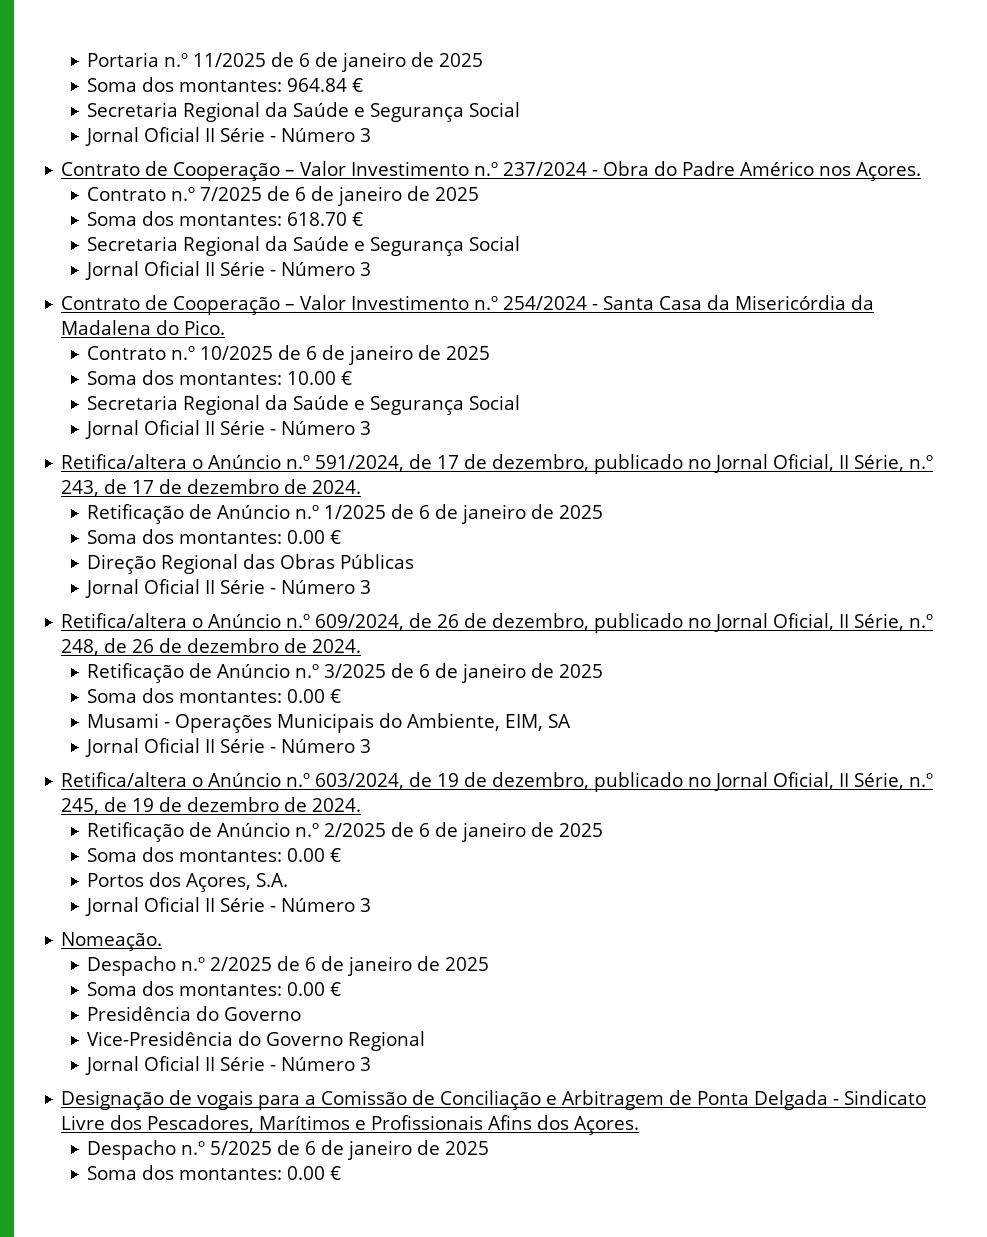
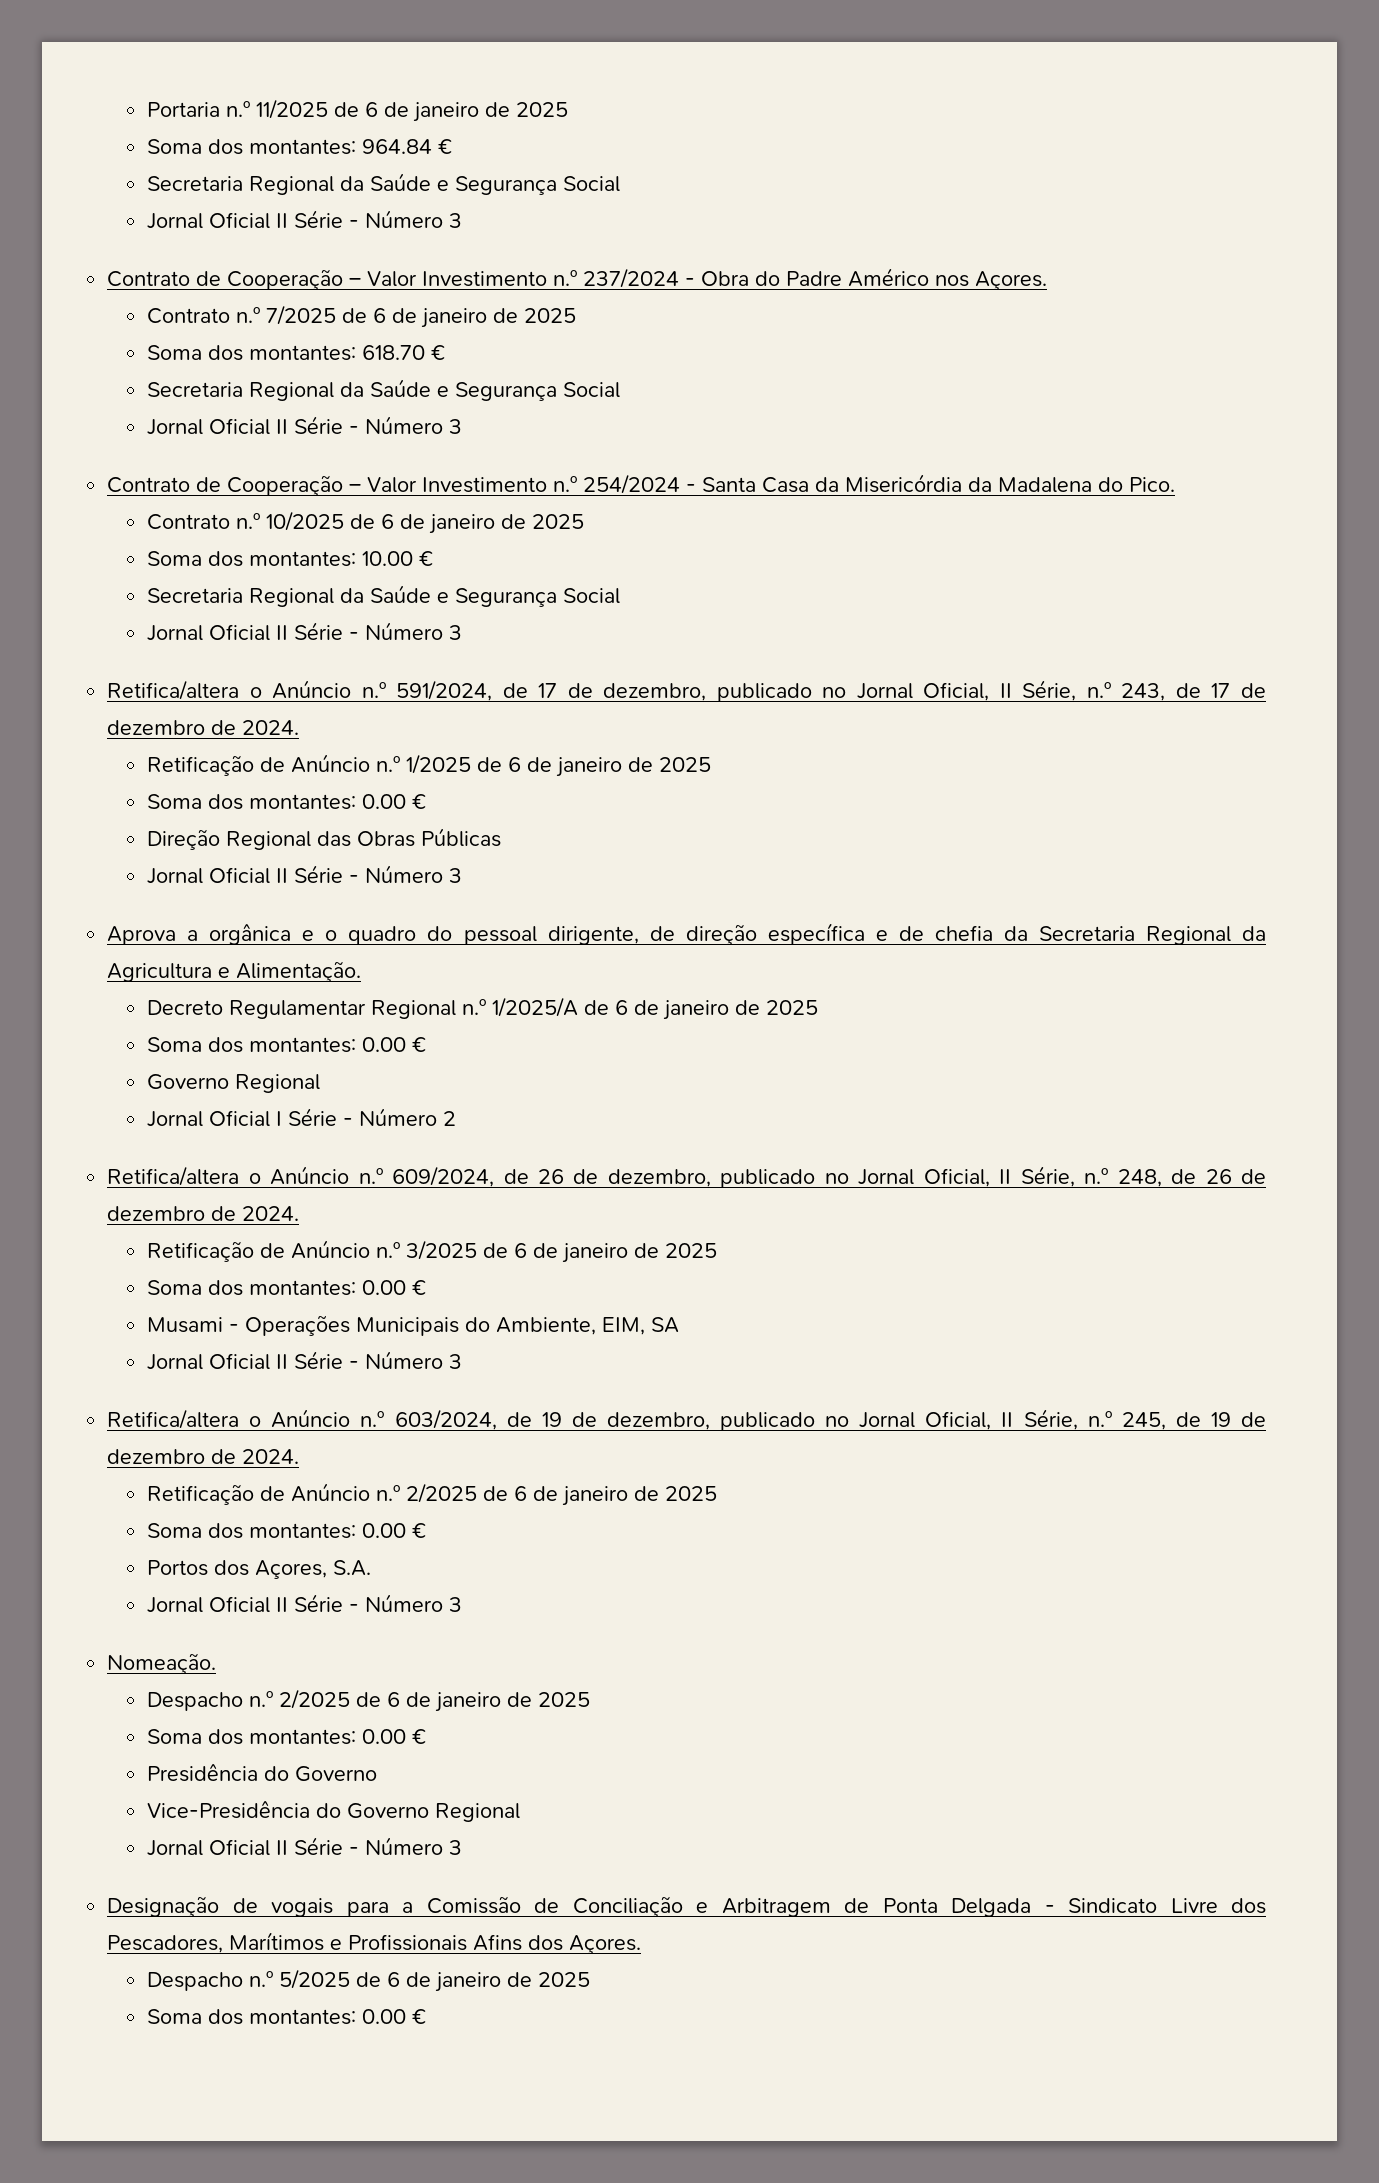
+ Aprova a orgânica e o quadro do pessoal dirigente, de direção específica e de chefia da Secretaria Regional da Agricultura e Alimentação.
+ Decreto Regulamentar Regional n.º 1/2025/A de 6 de janeiro de 2025
+ Soma dos montantes: 0.00 €
+ Governo Regional
+ Jornal Oficial I Série - Número 2

